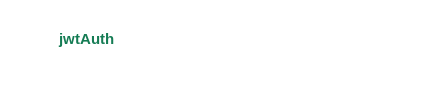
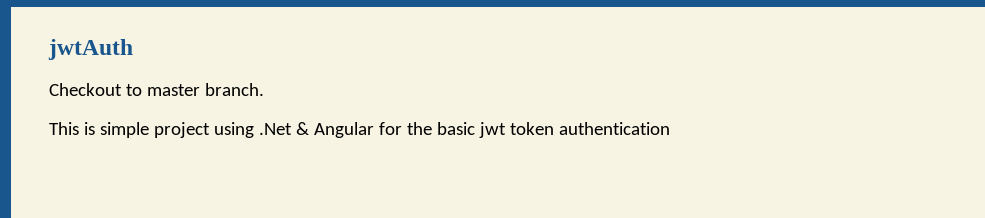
+ Checkout to master branch.
+ This is simple project using .Net & Angular for the basic jwt token authentication

